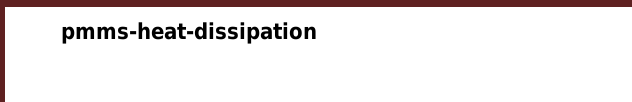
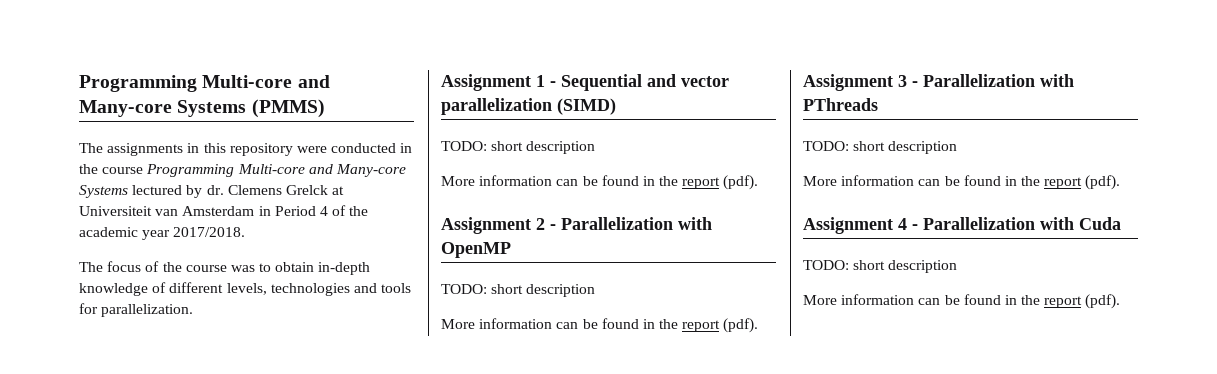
- pmms-heat-dissipation
+ Programming Multi-core and Many-core Systems (PMMS)
+ The assignments in this repository were conducted in the course Programming Multi-core and Many-core Systems lectured by dr. Clemens Grelck at Universiteit van Amsterdam in Period 4 of the academic year 2017/2018.
+ The focus of the course was to obtain in-depth knowledge of different levels, technologies and tools for parallelization.
+ Assignment 1 - Sequential and vector parallelization (SIMD)
+ TODO: short description
+ More information can be found in the report (pdf).
+ Assignment 2 - Parallelization with OpenMP
+ TODO: short description
+ More information can be found in the report (pdf).
+ Assignment 3 - Parallelization with PThreads
+ TODO: short description
+ More information can be found in the report (pdf).
+ Assignment 4 - Parallelization with Cuda
+ TODO: short description
+ More information can be found in the report (pdf).

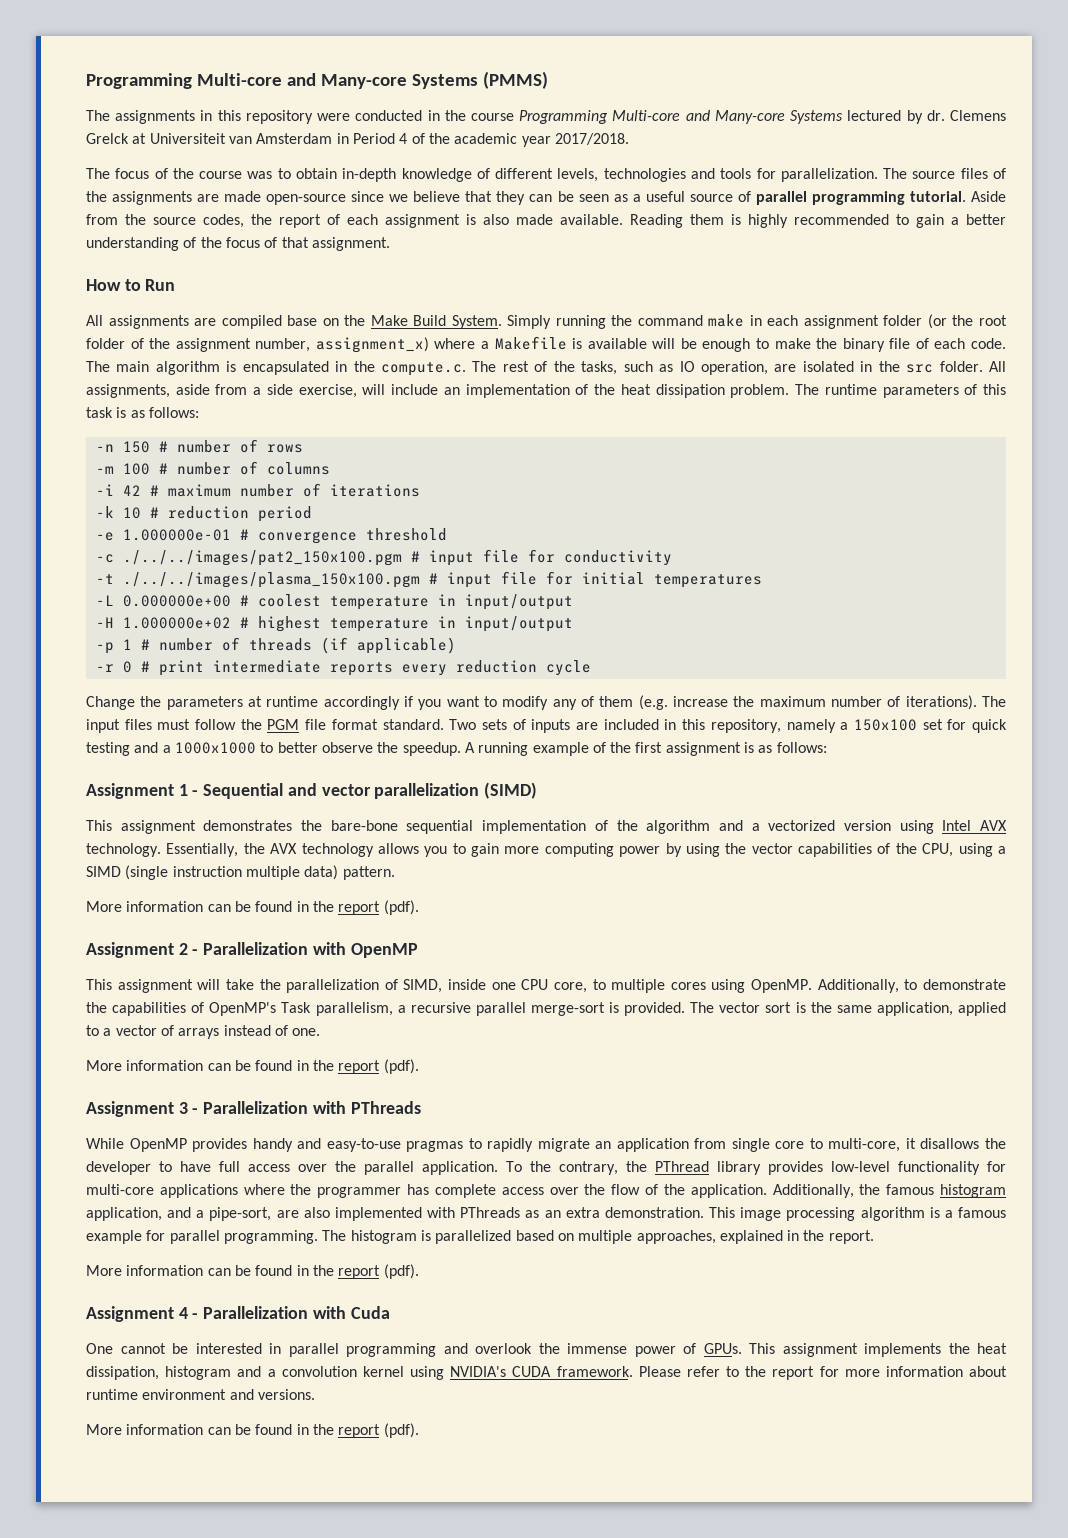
+ The source files of the assignments are made open-source since we believe that they can be seen as a useful source of parallel programming tutorial. Aside from the source codes, the report of each assignment is also made available. Reading them is highly recommended to gain a better understanding of the focus of that assignment.
+ How to Run
+ All assignments are compiled base on the Make Build System. Simply running the command make in each assignment folder (or the root folder of the assignment number, assignment_x) where a Makefile is available will be enough to make the binary file of each code. The main algorithm is encapsulated in the compute.c. The rest of the tasks, such as IO operation, are isolated in the src folder. All assignments, aside from a side exercise, will include an implementation of the heat dissipation problem. The runtime parameters of this task is as follows:
+ -n 150 # number of rows
+ -m 100 # number of columns
+ -i 42 # maximum number of iterations
+ -k 10 # reduction period
+ -e 1.000000e-01 # convergence threshold
+ -c ./../../images/pat2_150x100.pgm # input file for conductivity
+ -t ./../../images/plasma_150x100.pgm # input file for initial temperatures
+ -L 0.000000e+00 # coolest temperature in input/output
+ -H 1.000000e+02 # highest temperature in input/output
+ -p 1 # number of threads (if applicable)
+ -r 0 # print intermediate reports every reduction cycle
+ Change the parameters at runtime accordingly if you want to modify any of them (e.g. increase the maximum number of iterations). The input files must follow the PGM file format standard. Two sets of inputs are included in this repository, namely a 150x100 set for quick testing and a 1000x1000 to better observe the speedup. A running example of the first assignment is as follows:
  Assignment 1 - Sequential and vector parallelization (SIMD)
- TODO: short description
+ This assignment demonstrates the bare-bone sequential implementation of the algorithm and a vectorized version using Intel AVX technology. Essentially, the AVX technology allows you to gain more computing power by using the vector capabilities of the CPU, using a SIMD (single instruction multiple data) pattern.
  Assignment 2 - Parallelization with OpenMP
- TODO: short description
+ This assignment will take the parallelization of SIMD, inside one CPU core, to multiple cores using OpenMP. Additionally, to demonstrate the capabilities of OpenMP's Task parallelism, a recursive parallel merge-sort is provided. The vector sort is the same application, applied to a vector of arrays instead of one.
  Assignment 3 - Parallelization with PThreads
- TODO: short description
+ While OpenMP provides handy and easy-to-use pragmas to rapidly migrate an application from single core to multi-core, it disallows the developer to have full access over the parallel application. To the contrary, the PThread library provides low-level functionality for multi-core applications where the programmer has complete access over the flow of the application. Additionally, the famous histogram application, and a pipe-sort, are also implemented with PThreads as an extra demonstration. This image processing algorithm is a famous example for parallel programming. The histogram is parallelized based on multiple approaches, explained in the report.
  Assignment 4 - Parallelization with Cuda
- TODO: short description
+ One cannot be interested in parallel programming and overlook the immense power of GPUs. This assignment implements the heat dissipation, histogram and a convolution kernel using NVIDIA's CUDA framework. Please refer to the report for more information about runtime environment and versions.

